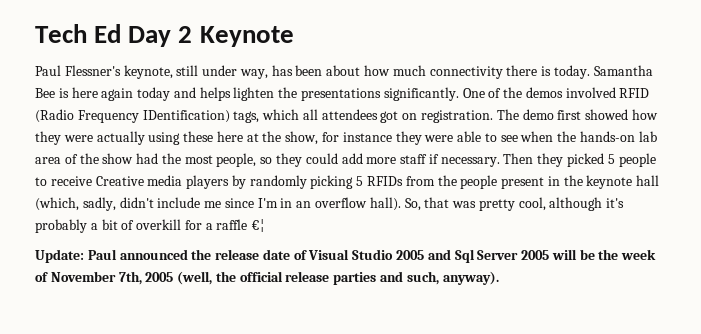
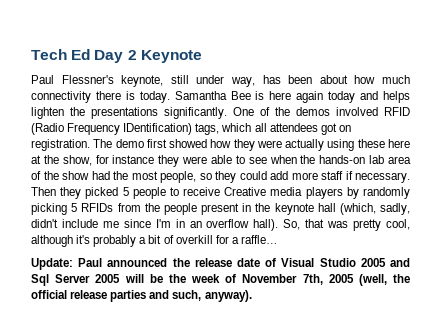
- So, that was pretty cool, although it's probably a bit of overkill for a raffle €¦
+ So, that was pretty cool, although it's probably a bit of overkill for a raffle…

